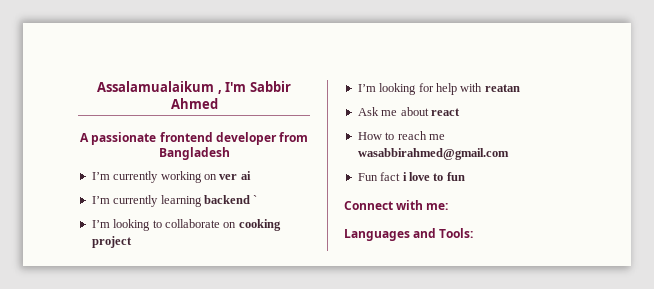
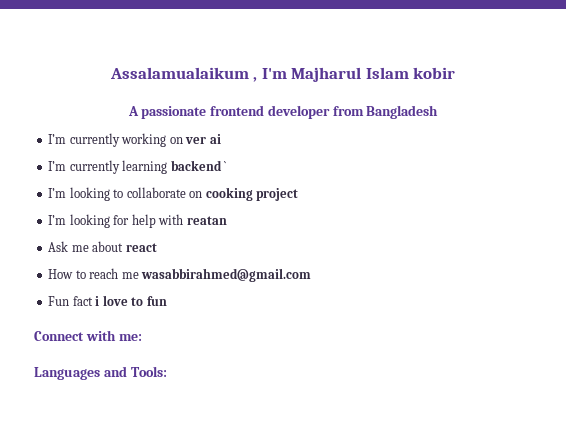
- Assalamualaikum , I'm Sabbir Ahmed
+ Assalamualaikum , I'm Majharul Islam kobir

